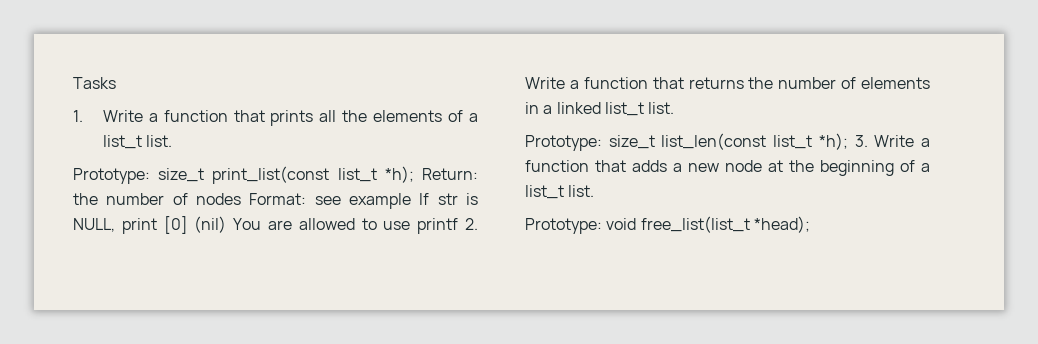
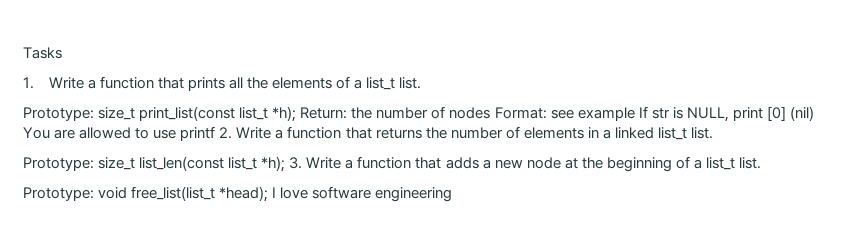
- Prototype: void free_list(list_t *head);
+ Prototype: void free_list(list_t *head); I love software engineering

